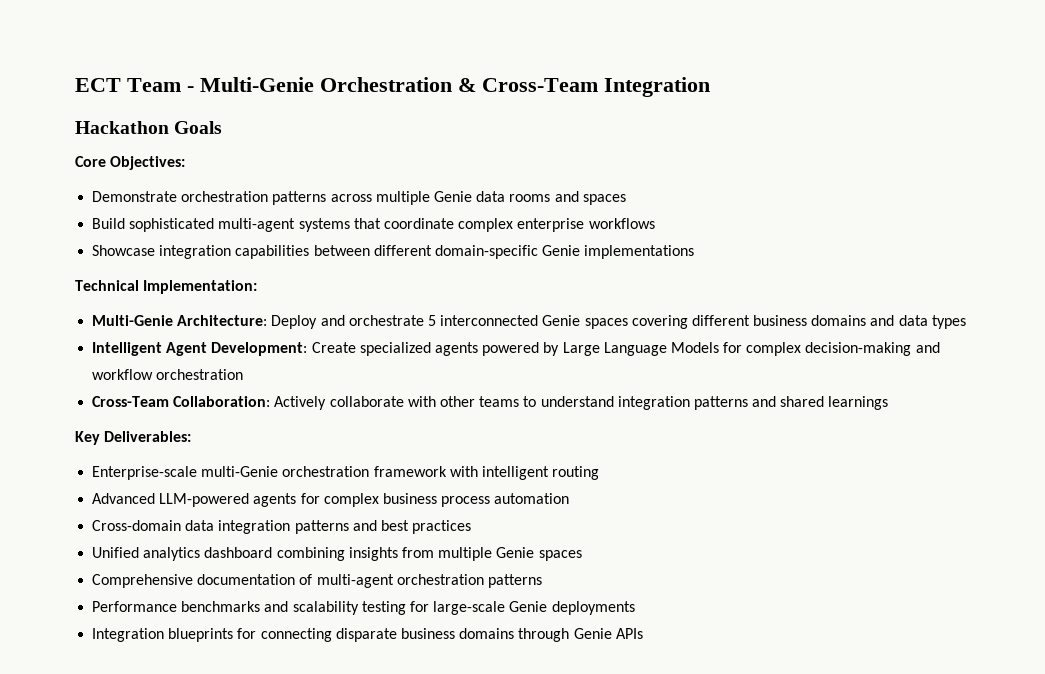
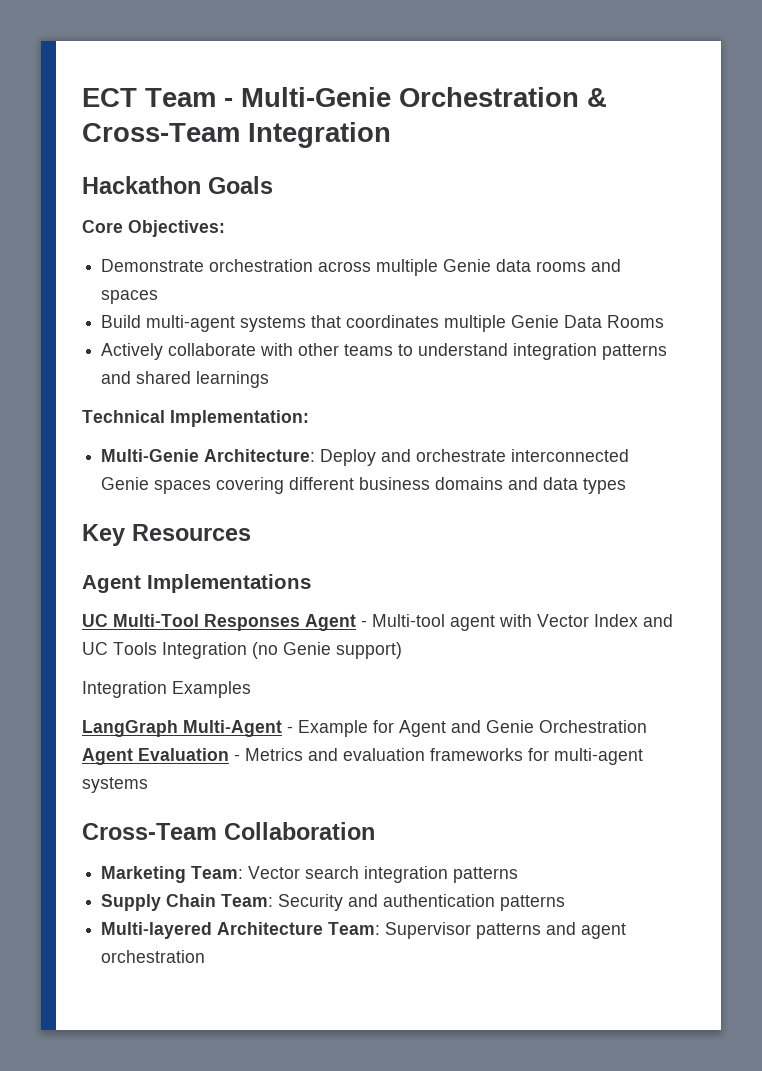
- Demonstrate orchestration patterns across multiple Genie data rooms and spaces
+ Demonstrate orchestration across multiple Genie data rooms and spaces
- Build sophisticated multi-agent systems that coordinate complex enterprise workflows
- Showcase integration capabilities between different domain-specific Genie implementations
- Technical Implementation:
- Multi-Genie Architecture: Deploy and orchestrate 5 interconnected Genie spaces covering different business domains and data types
- Intelligent Agent Development: Create specialized agents powered by Large Language Models for complex decision-making and workflow orchestration
- Cross-Team Collaboration: Actively collaborate with other teams to understand integration patterns and shared learnings
+ Build multi-agent systems that coordinates multiple Genie Data Rooms
+ Actively collaborate with other teams to understand integration patterns and shared learnings
- Key Deliverables:
- Enterprise-scale multi-Genie orchestration framework with intelligent routing
- Advanced LLM-powered agents for complex business process automation
- Cross-domain data integration patterns and best practices
- Unified analytics dashboard combining insights from multiple Genie spaces
- Comprehensive documentation of multi-agent orchestration patterns
- Performance benchmarks and scalability testing for large-scale Genie deployments
- Integration blueprints for connecting disparate business domains through Genie APIs
+ Technical Implementation:
+ Multi-Genie Architecture: Deploy and orchestrate interconnected Genie spaces covering different business domains and data types
+ Key Resources
+ Agent Implementations
+ UC Multi-Tool Responses Agent - Multi-tool agent with Vector Index and UC Tools Integration (no Genie support)
+ Integration Examples
+ LangGraph Multi-Agent - Example for Agent and Genie Orchestration Agent Evaluation - Metrics and evaluation frameworks for multi-agent systems
+ Cross-Team Collaboration
+ Marketing Team: Vector search integration patterns
+ Supply Chain Team: Security and authentication patterns
+ Multi-layered Architecture Team: Supervisor patterns and agent orchestration

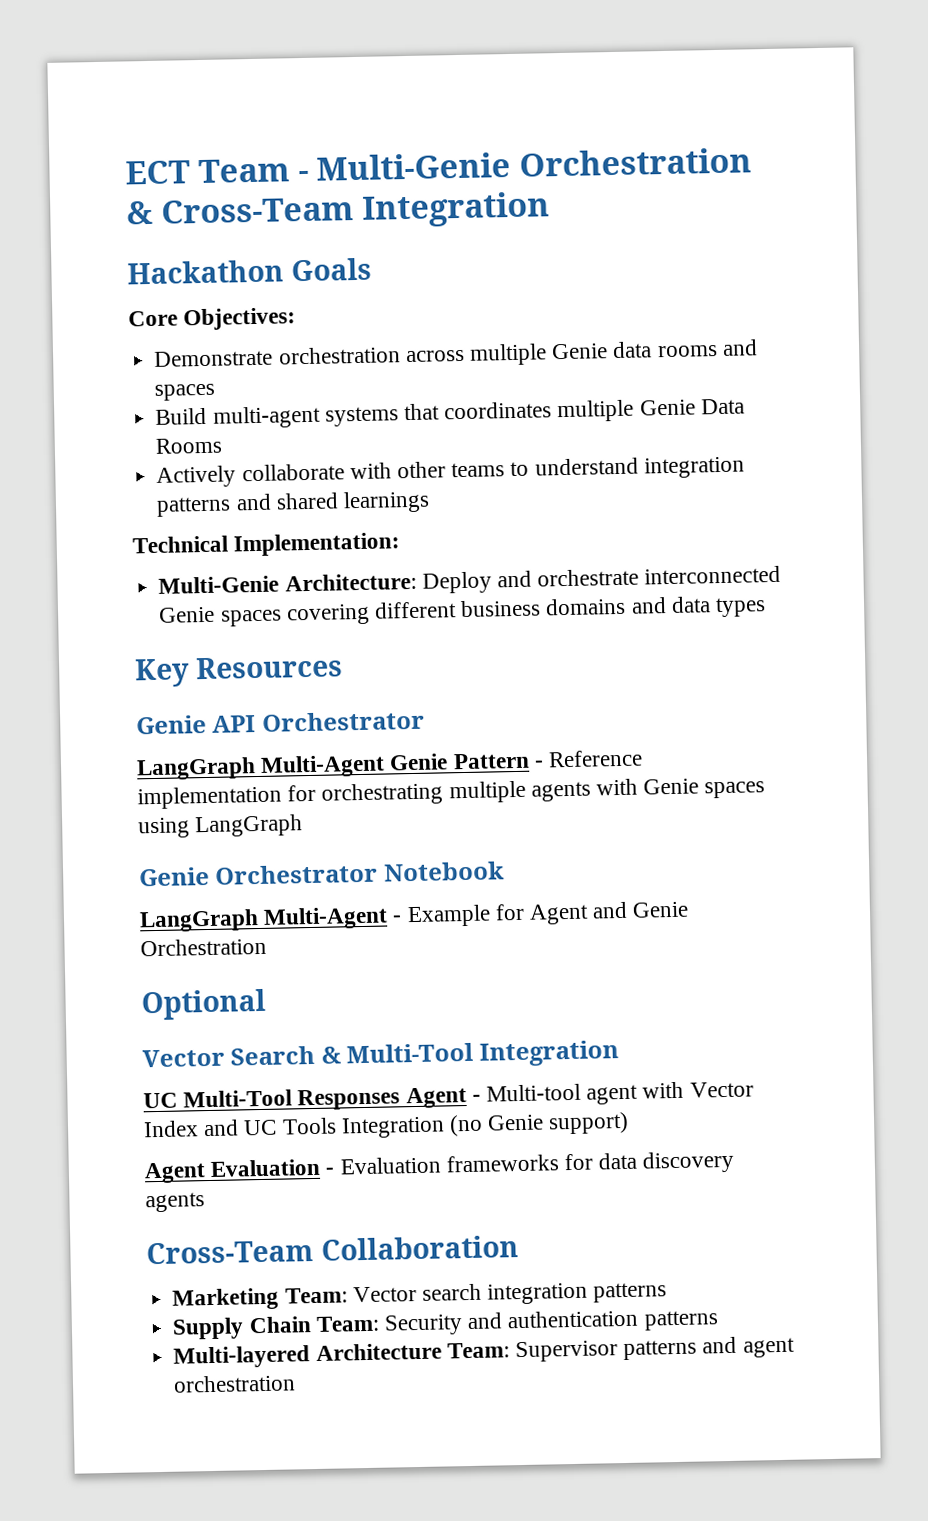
- Agent Implementations
+ Genie API Orchestrator
+ LangGraph Multi-Agent Genie Pattern - Reference implementation for orchestrating multiple agents with Genie spaces using LangGraph
+ Genie Orchestrator Notebook
+ LangGraph Multi-Agent - Example for Agent and Genie Orchestration
+ Optional
+ Vector Search & Multi-Tool Integration
- Integration Examples
- LangGraph Multi-Agent - Example for Agent and Genie Orchestration Agent Evaluation - Metrics and evaluation frameworks for multi-agent systems
+ Agent Evaluation - Evaluation frameworks for data discovery agents

